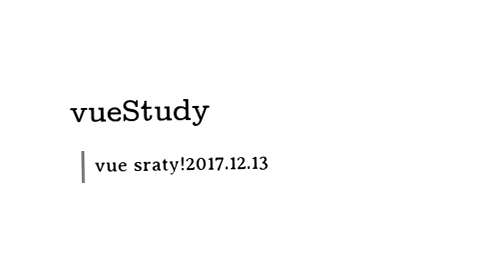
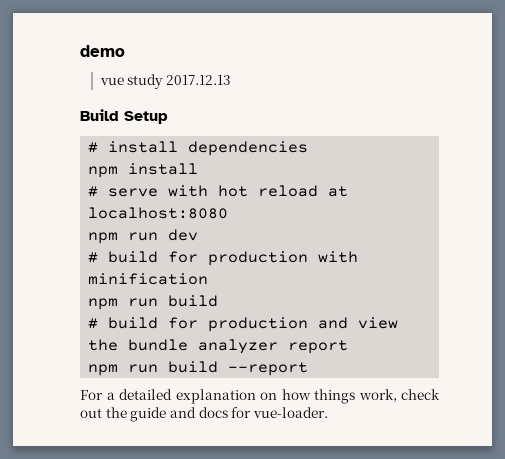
- vueStudy
+ demo
- vue sraty!2017.12.13
+ vue study 2017.12.13
+ Build Setup
+ # install dependencies
+ npm install
+ # serve with hot reload at localhost:8080
+ npm run dev
+ # build for production with minification
+ npm run build
+ # build for production and view the bundle analyzer report
+ npm run build --report
+ For a detailed explanation on how things work, check out the guide and docs for vue-loader.

